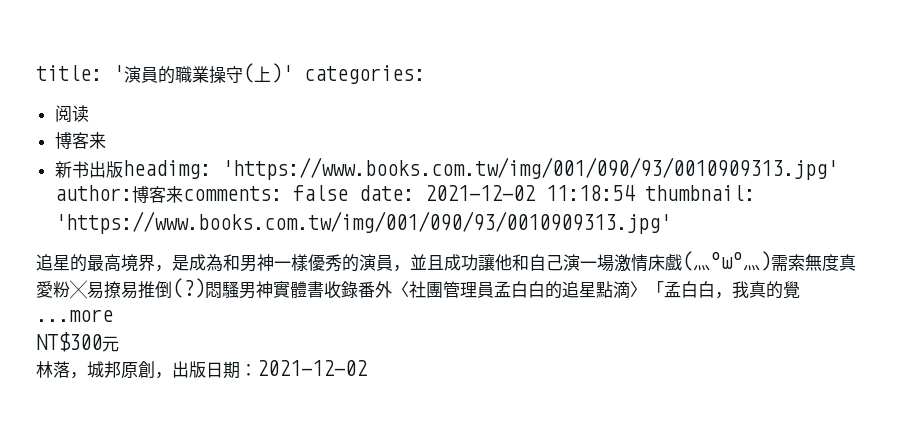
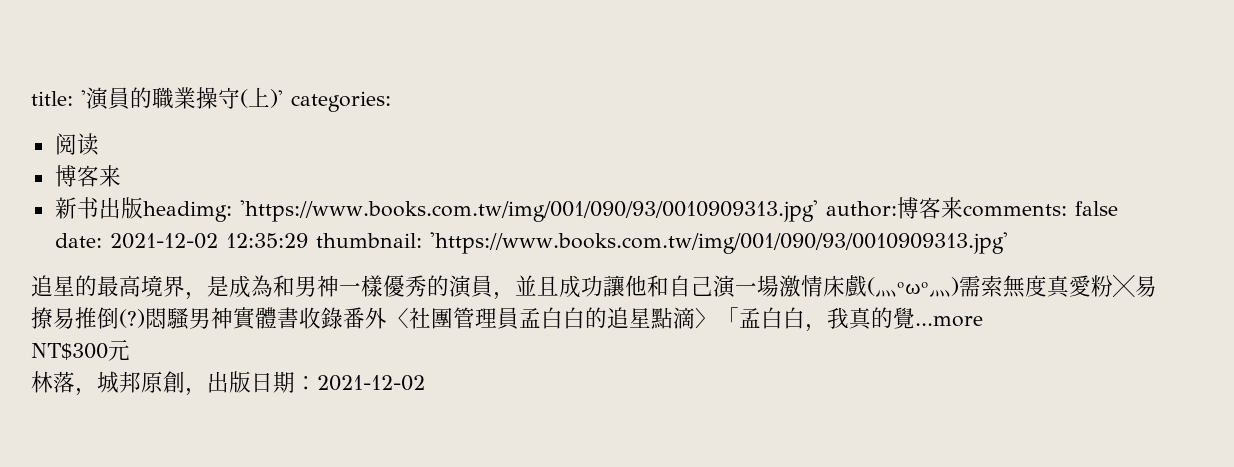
- 新书出版headimg: 'https://www.books.com.tw/img/001/090/93/0010909313.jpg' author:博客来comments: false date: 2021-12-02 11:18:54 thumbnail: 'https://www.books.com.tw/img/001/090/93/0010909313.jpg'
+ 新书出版headimg: 'https://www.books.com.tw/img/001/090/93/0010909313.jpg' author:博客来comments: false date: 2021-12-02 12:35:29 thumbnail: 'https://www.books.com.tw/img/001/090/93/0010909313.jpg'

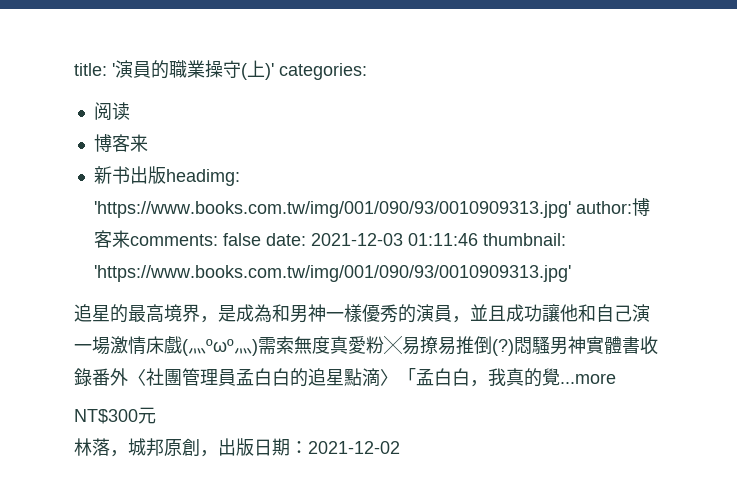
- 新书出版headimg: 'https://www.books.com.tw/img/001/090/93/0010909313.jpg' author:博客来comments: false date: 2021-12-02 12:35:29 thumbnail: 'https://www.books.com.tw/img/001/090/93/0010909313.jpg'
+ 新书出版headimg: 'https://www.books.com.tw/img/001/090/93/0010909313.jpg' author:博客来comments: false date: 2021-12-03 01:11:46 thumbnail: 'https://www.books.com.tw/img/001/090/93/0010909313.jpg'

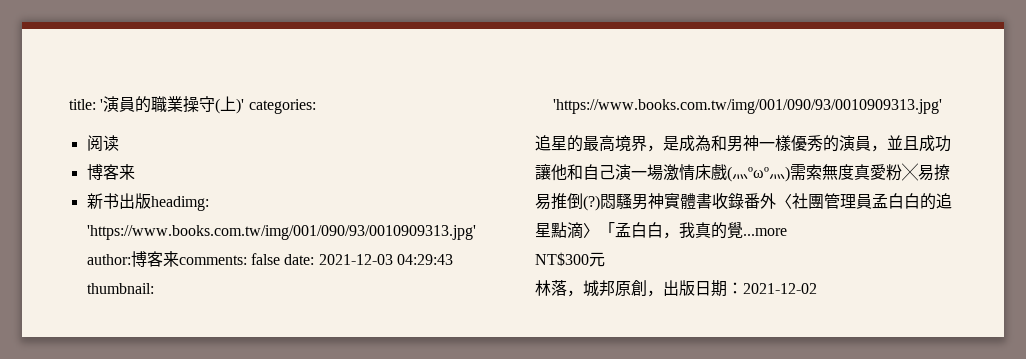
- 新书出版headimg: 'https://www.books.com.tw/img/001/090/93/0010909313.jpg' author:博客来comments: false date: 2021-12-03 01:11:46 thumbnail: 'https://www.books.com.tw/img/001/090/93/0010909313.jpg'
+ 新书出版headimg: 'https://www.books.com.tw/img/001/090/93/0010909313.jpg' author:博客来comments: false date: 2021-12-03 04:29:43 thumbnail: 'https://www.books.com.tw/img/001/090/93/0010909313.jpg'

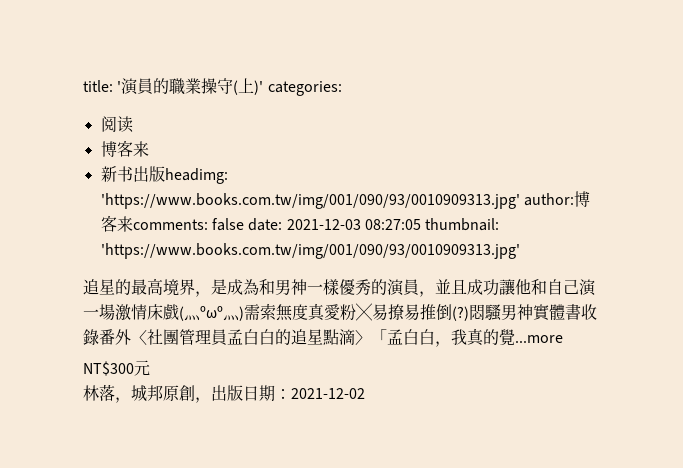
- 新书出版headimg: 'https://www.books.com.tw/img/001/090/93/0010909313.jpg' author:博客来comments: false date: 2021-12-03 04:29:43 thumbnail: 'https://www.books.com.tw/img/001/090/93/0010909313.jpg'
+ 新书出版headimg: 'https://www.books.com.tw/img/001/090/93/0010909313.jpg' author:博客来comments: false date: 2021-12-03 08:27:05 thumbnail: 'https://www.books.com.tw/img/001/090/93/0010909313.jpg'

